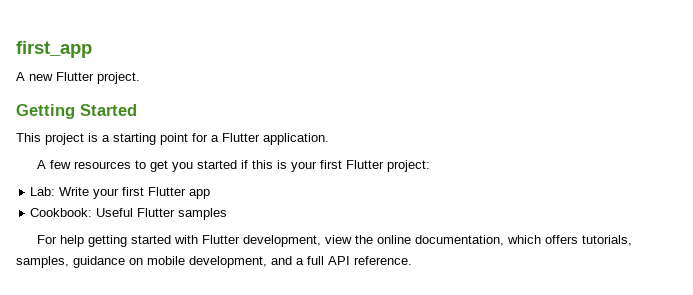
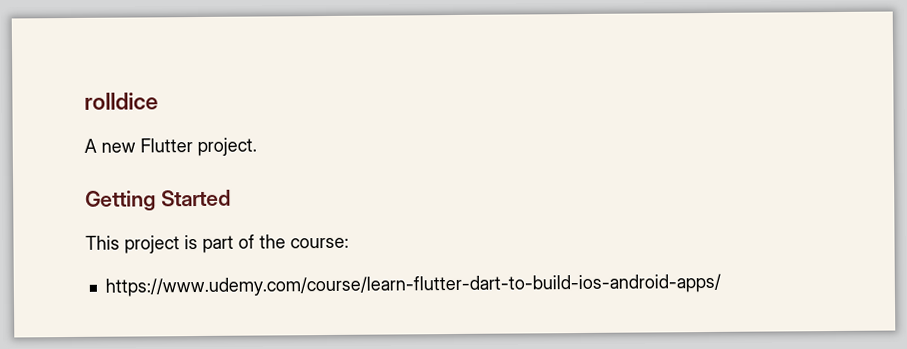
- first_app
+ rolldice
- This project is a starting point for a Flutter application.
- A few resources to get you started if this is your first Flutter project:
- Lab: Write your first Flutter app
- Cookbook: Useful Flutter samples
- For help getting started with Flutter development, view the online documentation, which offers tutorials, samples, guidance on mobile development, and a full API reference.
+ This project is part of the course:
+ https://www.udemy.com/course/learn-flutter-dart-to-build-ios-android-apps/

